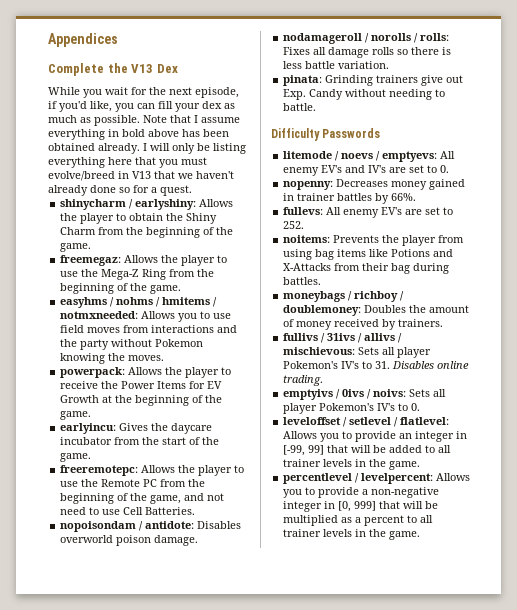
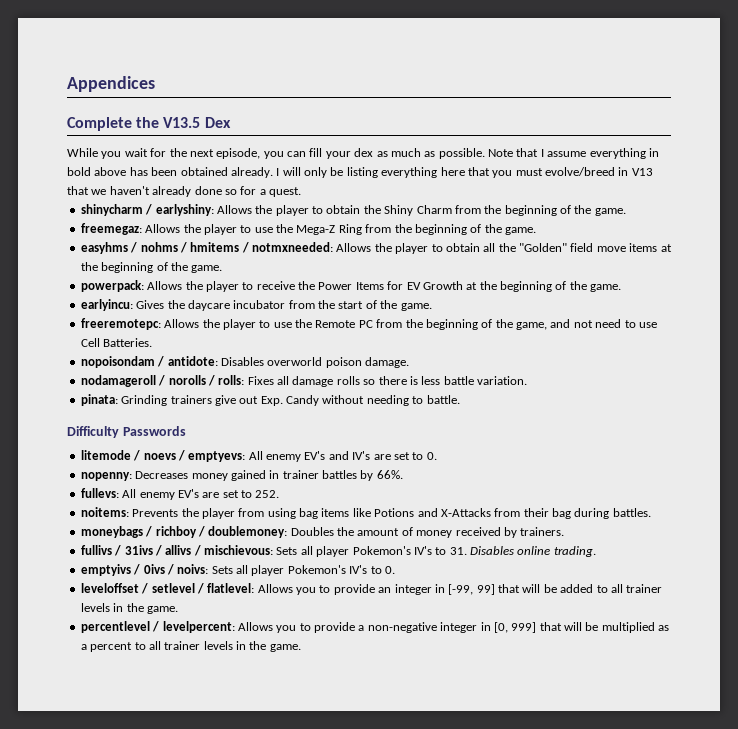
- Complete the V13 Dex
+ Complete the V13.5 Dex
- While you wait for the next episode, if you'd like, you can fill your dex as much as possible.
+ While you wait for the next episode, you can fill your dex as much as possible.
- easyhms / nohms / hmitems / notmxneeded: Allows you to use field moves from interactions and the party without Pokemon knowing the moves.
+ easyhms / nohms / hmitems / notmxneeded: Allows the player to obtain all the "Golden" field move items at the beginning of the game.

